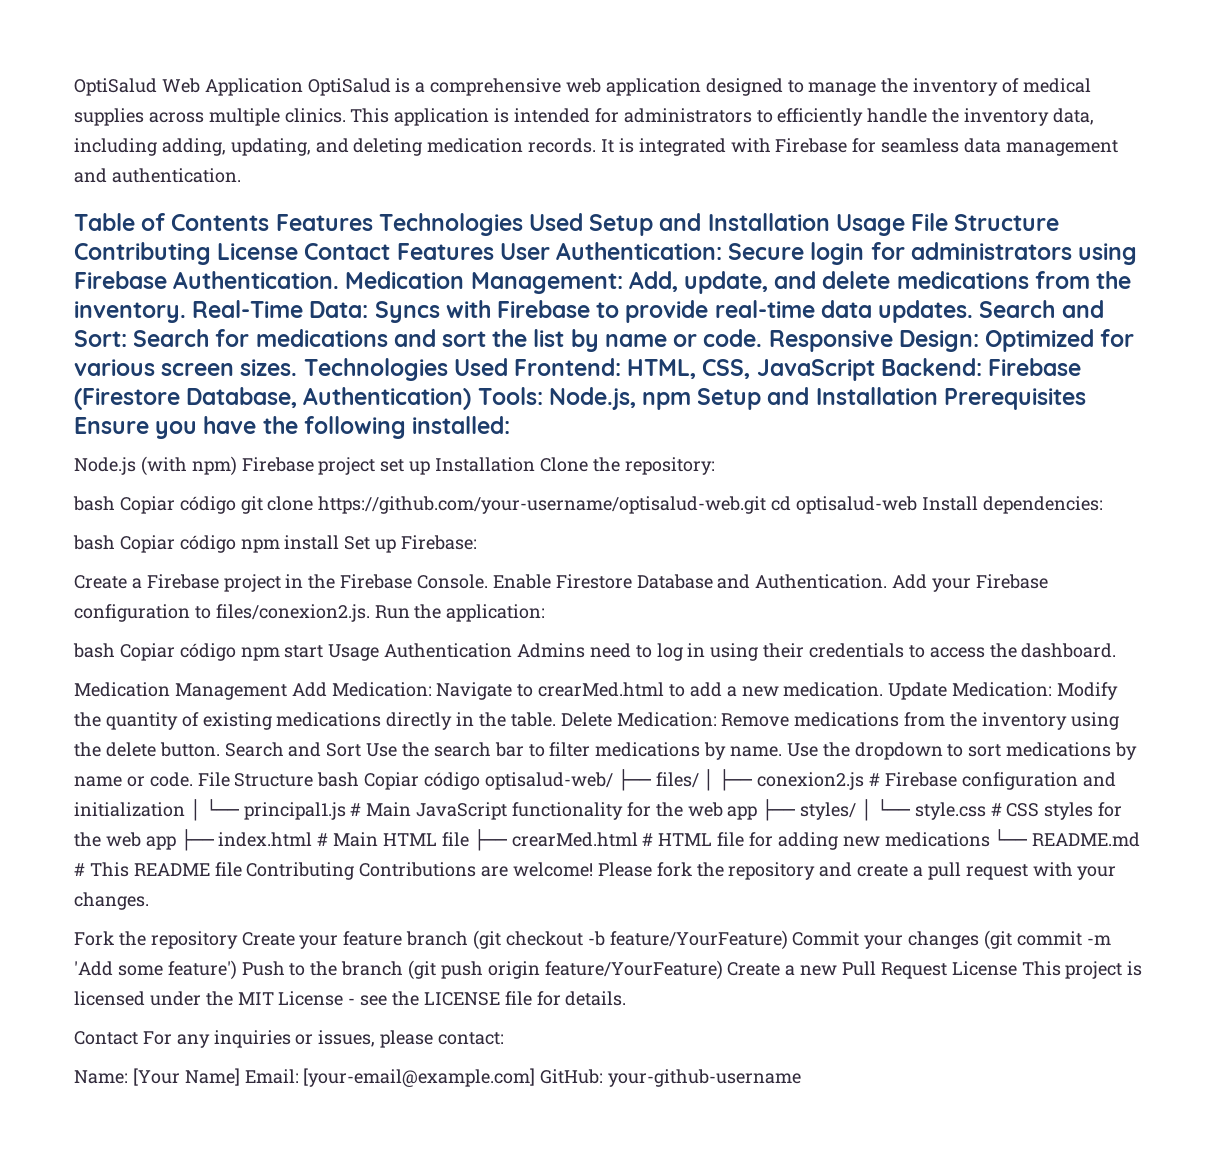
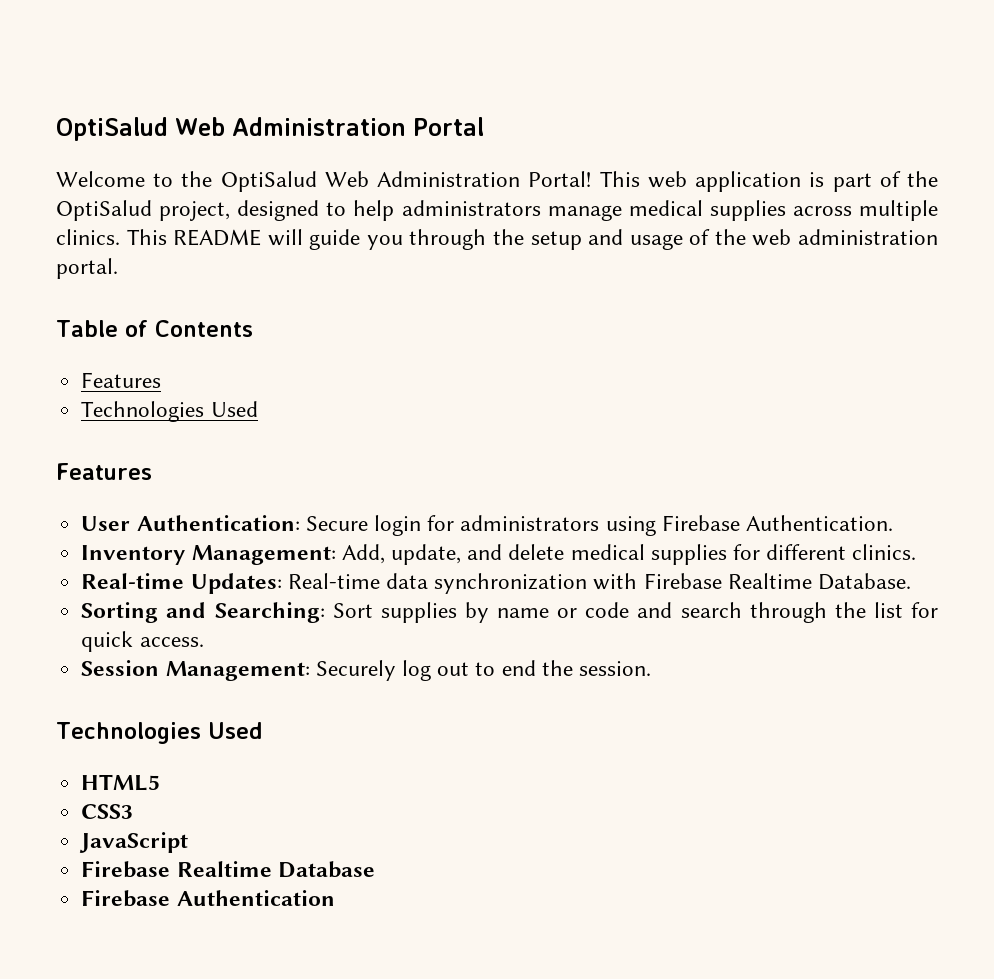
- OptiSalud Web Application OptiSalud is a comprehensive web application designed to manage the inventory of medical supplies across multiple clinics.
+ OptiSalud Web Administration Portal
+ Welcome to the OptiSalud Web Administration Portal! This web application is part of the OptiSalud project, designed to help administrators manage medical supplies across multiple clinics.
- This application is intended for administrators to efficiently handle the inventory data, including adding, updating, and deleting medication records. It is integrated with Firebase for seamless data management and authentication.
+ This README will guide you through the setup and usage of the web administration portal.
- Table of Contents Features Technologies Used Setup and Installation Usage File Structure Contributing License Contact Features User Authentication: Secure login for administrators using Firebase Authentication. Medication Management: Add, update, and delete medications from the inventory. Real-Time Data: Syncs with Firebase to provide real-time data updates. Search and Sort: Search for medications and sort the list by name or code. Responsive Design: Optimized for various screen sizes. Technologies Used Frontend: HTML, CSS, JavaScript Backend: Firebase (Firestore Database, Authentication) Tools: Node.js, npm Setup and Installation Prerequisites Ensure you have the following installed:
- Node.js (with npm) Firebase project set up Installation Clone the repository:
- bash Copiar código git clone https://github.com/your-username/optisalud-web.git cd optisalud-web Install dependencies:
- bash Copiar código npm install Set up Firebase:
- Create a Firebase project in the Firebase Console. Enable Firestore Database and Authentication. Add your Firebase configuration to files/conexion2.js. Run the application:
- bash Copiar código npm start Usage Authentication Admins need to log in using their credentials to access the dashboard.
- Medication Management Add Medication: Navigate to crearMed.html to add a new medication. Update Medication: Modify the quantity of existing medications directly in the table. Delete Medication: Remove medications from the inventory using the delete button. Search and Sort Use the search bar to filter medications by name. Use the dropdown to sort medications by name or code. File Structure bash Copiar código optisalud-web/ ├── files/ │ ├── conexion2.js # Firebase configuration and initialization │ └── principal1.js # Main JavaScript functionality for the web app ├── styles/ │ └── style.css # CSS styles for the web app ├── index.html # Main HTML file ├── crearMed.html # HTML file for adding new medications └── README.md # This README file Contributing Contributions are welcome! Please fork the repository and create a pull request with your changes.
- Fork the repository Create your feature branch (git checkout -b feature/YourFeature) Commit your changes (git commit -m 'Add some feature') Push to the branch (git push origin feature/YourFeature) Create a new Pull Request License This project is licensed under the MIT License - see the LICENSE file for details.
- Contact For any inquiries or issues, please contact:
- Name: [Your Name] Email: [your-email@example.com] GitHub: your-github-username
+ Table of Contents
+ Features
+ Technologies Used
+ Features
+ User Authentication: Secure login for administrators using Firebase Authentication.
+ Inventory Management: Add, update, and delete medical supplies for different clinics.
+ Real-time Updates: Real-time data synchronization with Firebase Realtime Database.
+ Sorting and Searching: Sort supplies by name or code and search through the list for quick access.
+ Session Management: Securely log out to end the session.
+ Technologies Used
+ HTML5
+ CSS3
+ JavaScript
+ Firebase Realtime Database
+ Firebase Authentication

